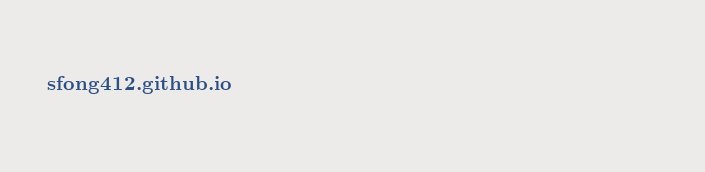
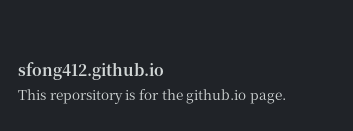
+ This reporsitory is for the github.io page.

